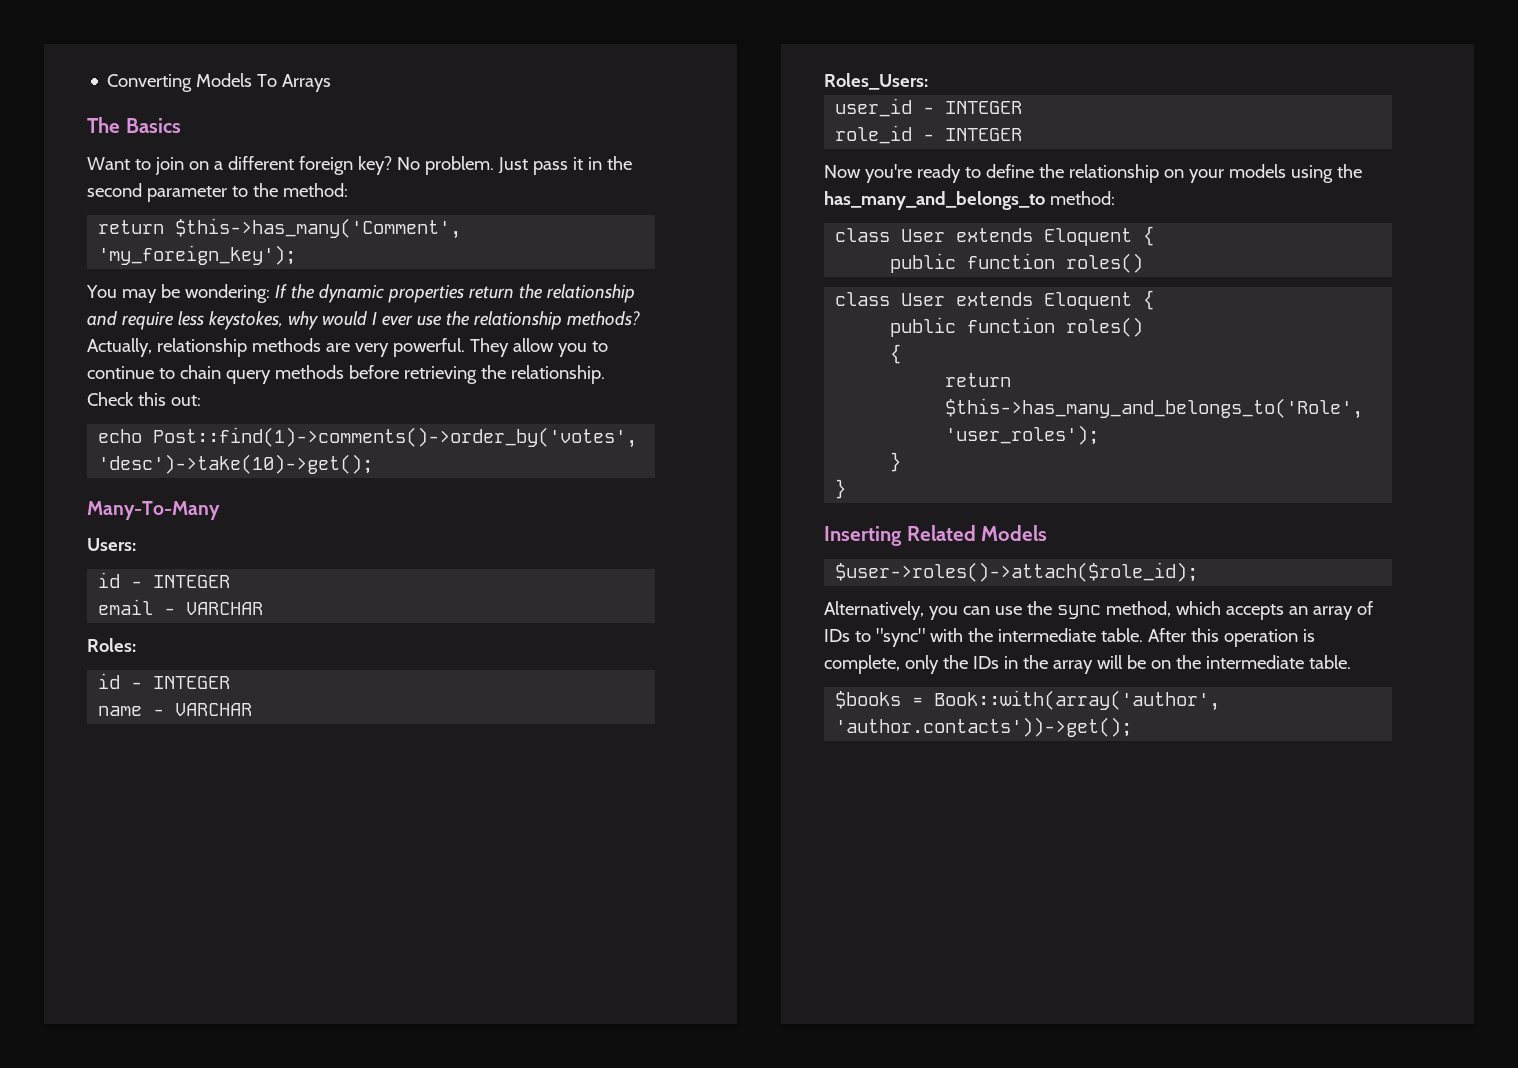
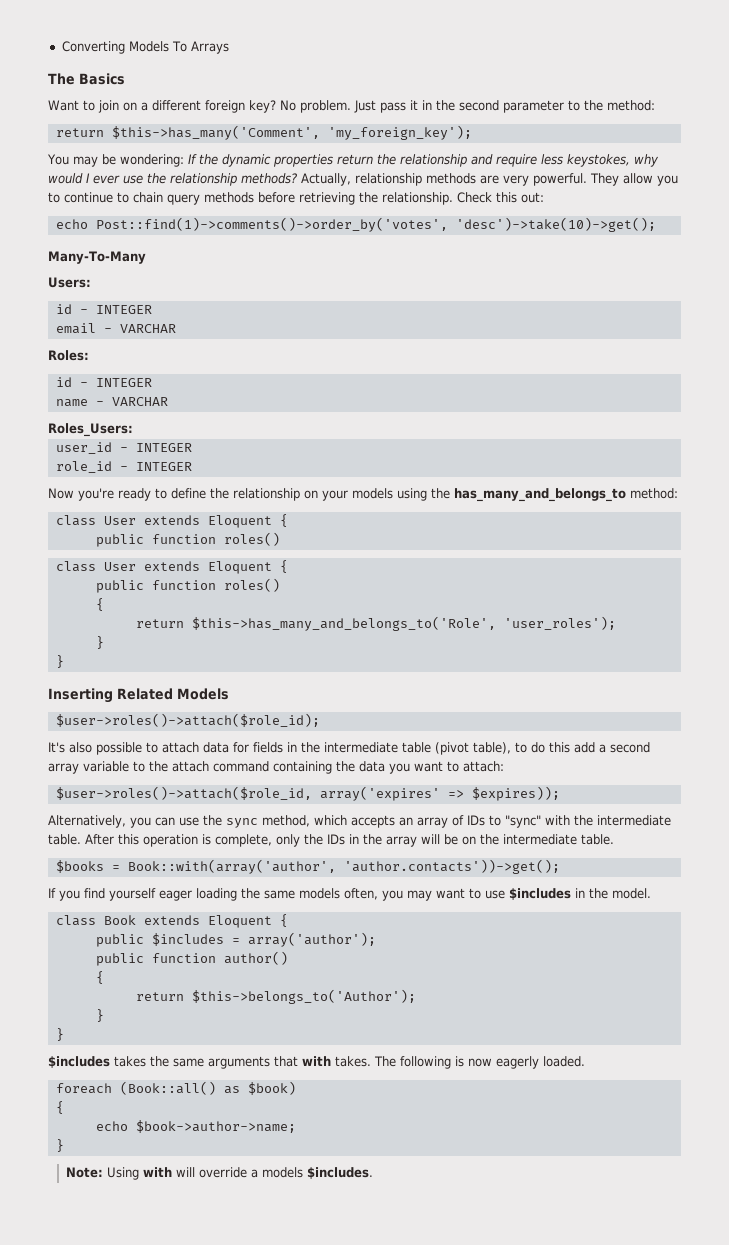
+ It's also possible to attach data for fields in the intermediate table (pivot table), to do this add a second array variable to the attach command containing the data you want to attach:
+ $user->roles()->attach($role_id, array('expires' => $expires));
+ If you find yourself eager loading the same models often, you may want to use $includes in the model.
+ class Book extends Eloquent {
+ public $includes = array('author');
+ public function author()
+ {
+ return $this->belongs_to('Author');
+ }
+ }
+ $includes takes the same arguments that with takes. The following is now eagerly loaded.
+ foreach (Book::all() as $book)
+ {
+ echo $book->author->name;
+ }
+ Note: Using with will override a models $includes.

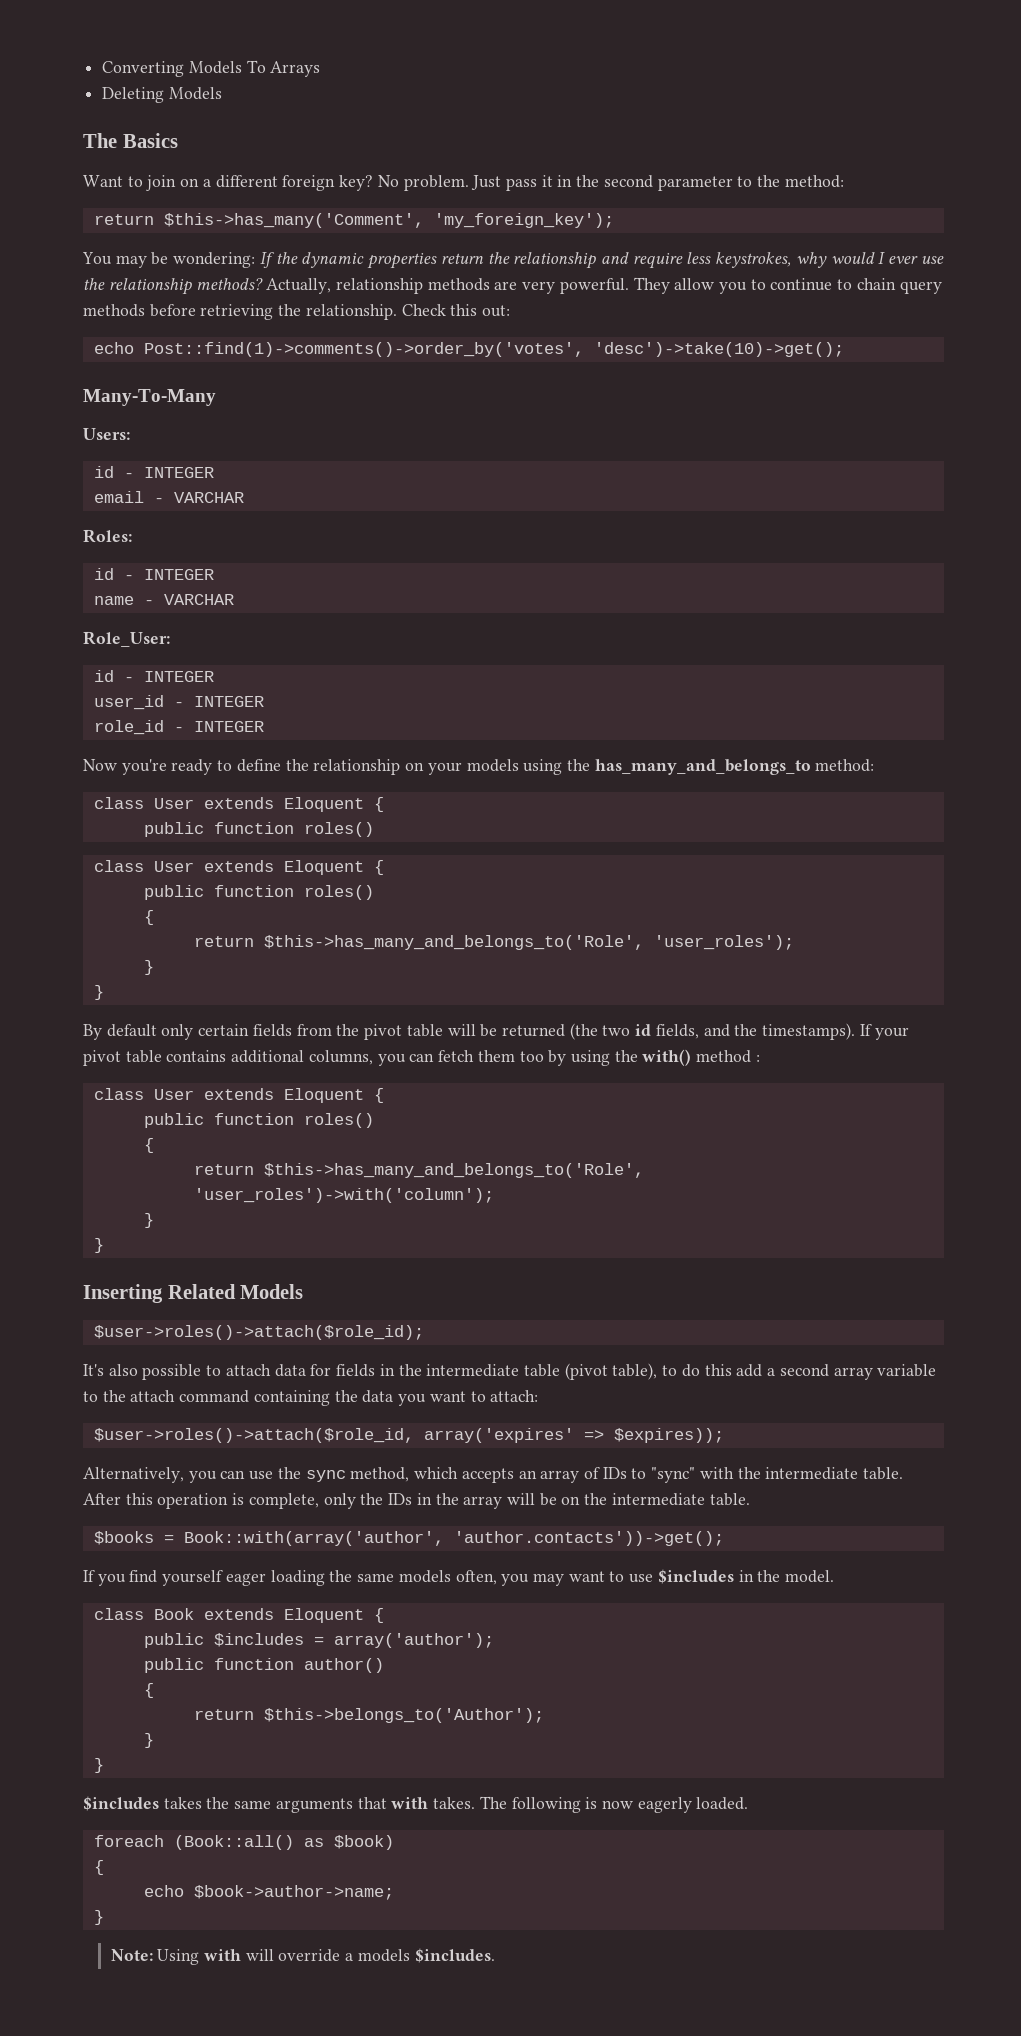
+ Deleting Models
- You may be wondering: If the dynamic properties return the relationship and require less keystokes, why would I ever use the relationship methods?
+ You may be wondering: If the dynamic properties return the relationship and require less keystrokes, why would I ever use the relationship methods?
- Roles_Users:
+ Role_User:
+ id - INTEGER
+ By default only certain fields from the pivot table will be returned (the two id fields, and the timestamps). If your pivot table contains additional columns, you can fetch them too by using the with() method :
+ class User extends Eloquent {
+ public function roles()
+ {
+ return $this->has_many_and_belongs_to('Role', 'user_roles')->with('column');
+ }
+ }

